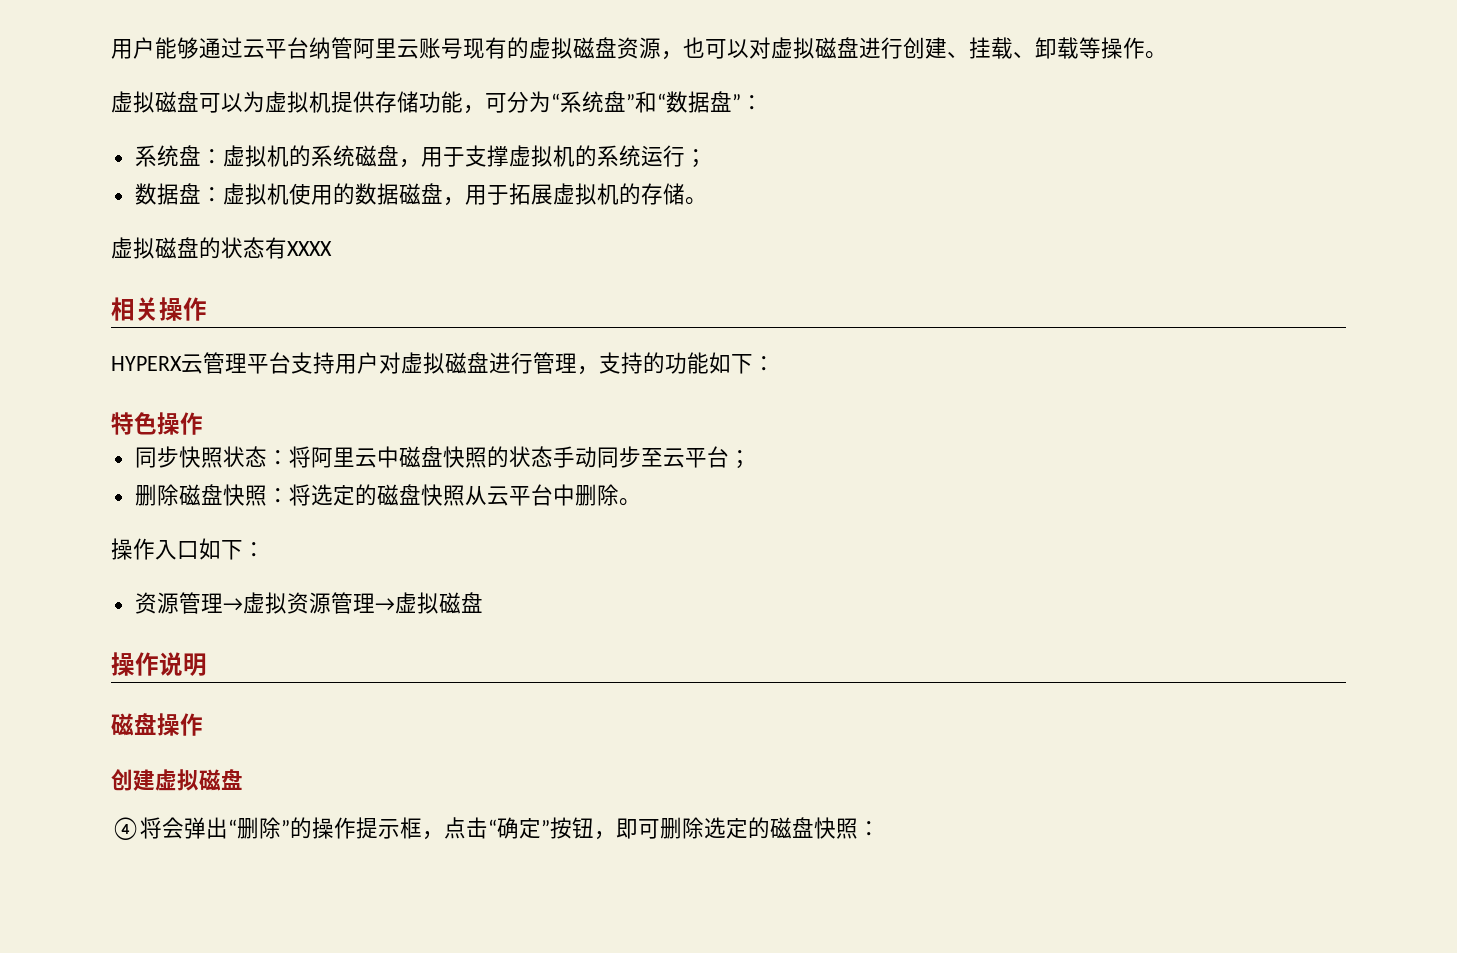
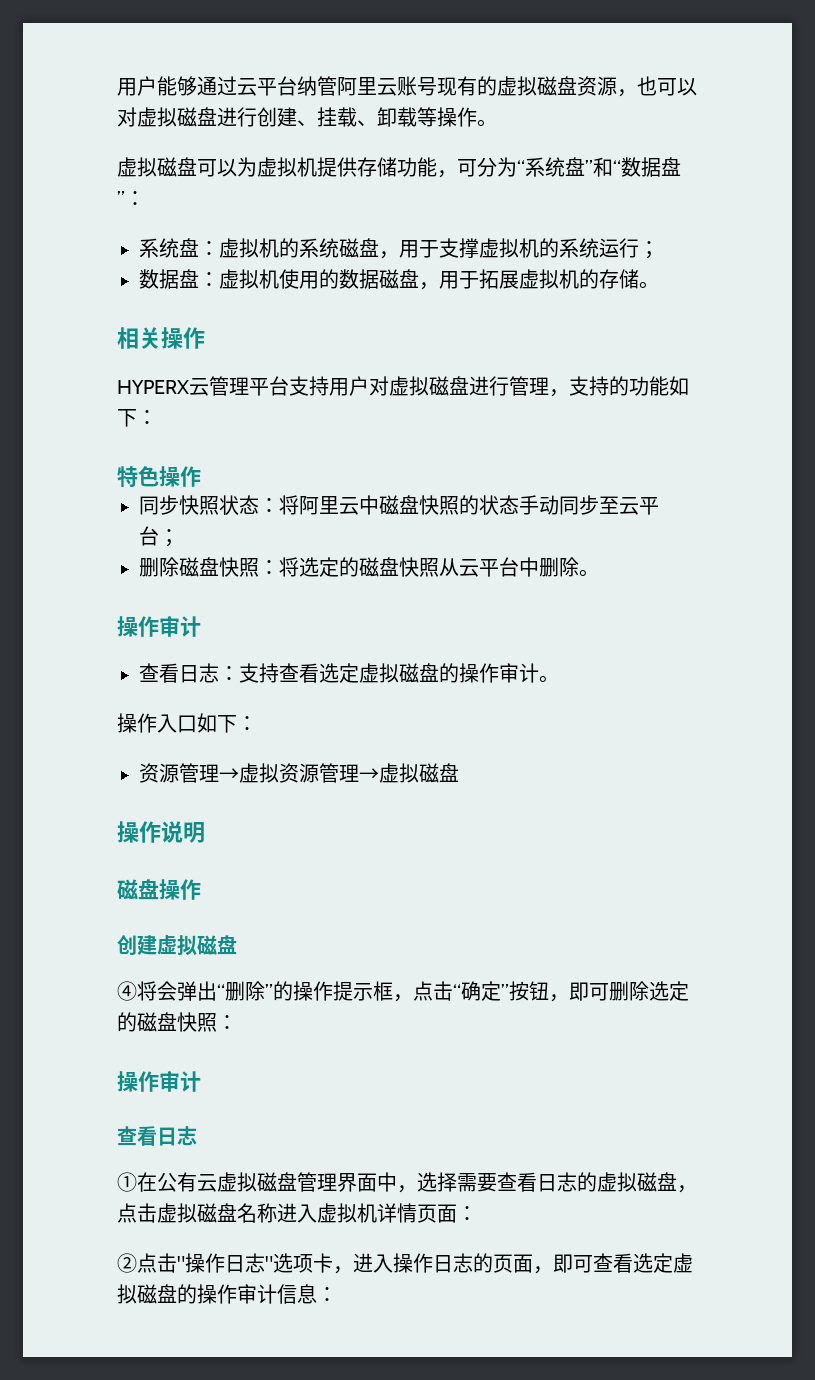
- 虚拟磁盘的状态有XXXX
  删除磁盘快照：将选定的磁盘快照从云平台中删除。
+ 操作审计
+ 查看日志：支持查看选定虚拟磁盘的操作审计。
  ④将会弹出“删除”的操作提示框，点击“确定”按钮，即可删除选定的磁盘快照：
+ 操作审计
+ 查看日志
+ ①在公有云虚拟磁盘管理界面中，选择需要查看日志的虚拟磁盘，点击虚拟磁盘名称进入虚拟机详情页面：
+ ②点击"操作日志"选项卡，进入操作日志的页面，即可查看选定虚拟磁盘的操作审计信息：

